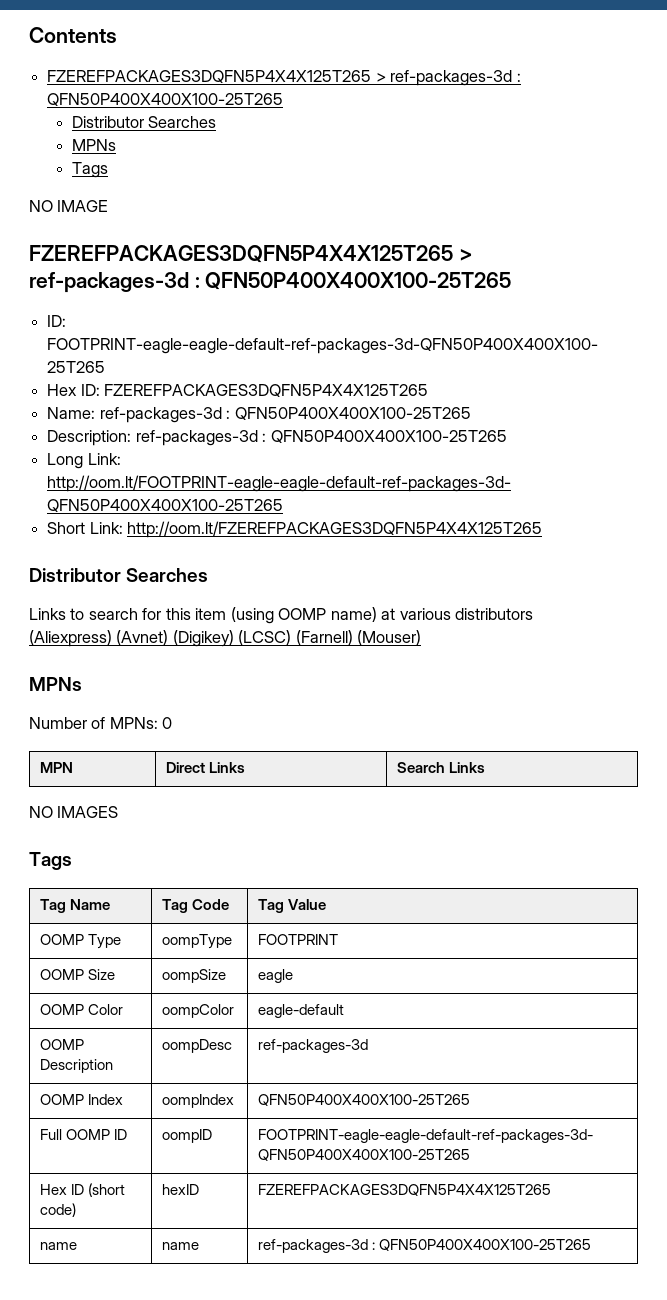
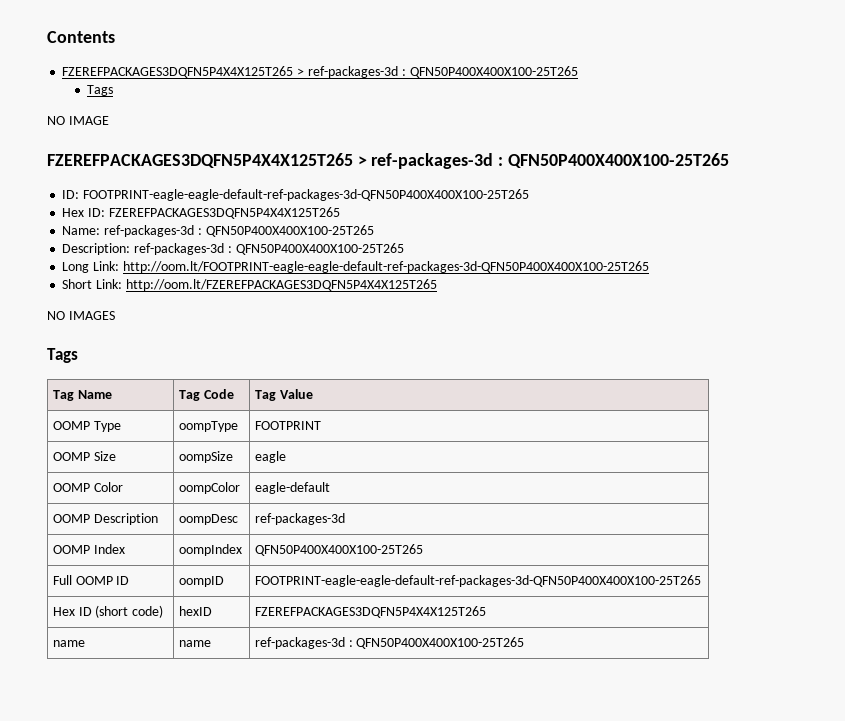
  Contents
  FZEREFPACKAGES3DQFN5P4X4X125T265 > ref-packages-3d : QFN50P400X400X100-25T265
- Distributor Searches
- MPNs
  Short Link: http://oom.lt/FZEREFPACKAGES3DQFN5P4X4X125T265
- Distributor Searches
- Links to search for this item (using OOMP name) at various distributors
- (Aliexpress) (Avnet) (Digikey) (LCSC) (Farnell) (Mouser)
- MPNs
- Number of MPNs: 0
- MPN | Direct Links | Search Links

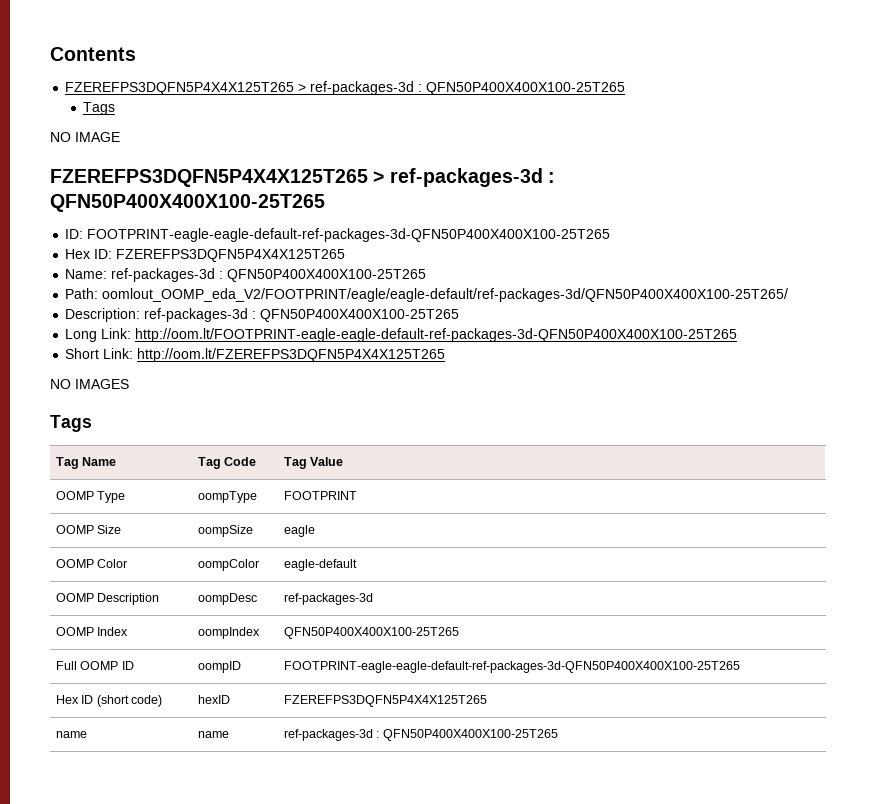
  Contents
- FZEREFPACKAGES3DQFN5P4X4X125T265 > ref-packages-3d : QFN50P400X400X100-25T265
+ FZEREFPS3DQFN5P4X4X125T265 > ref-packages-3d : QFN50P400X400X100-25T265
  NO IMAGE
- FZEREFPACKAGES3DQFN5P4X4X125T265 > ref-packages-3d : QFN50P400X400X100-25T265
+ FZEREFPS3DQFN5P4X4X125T265 > ref-packages-3d : QFN50P400X400X100-25T265
- Hex ID: FZEREFPACKAGES3DQFN5P4X4X125T265
+ Hex ID: FZEREFPS3DQFN5P4X4X125T265
+ Path: oomlout_OOMP_eda_V2/FOOTPRINT/eagle/eagle-default/ref-packages-3d/QFN50P400X400X100-25T265/
- Short Link: http://oom.lt/FZEREFPACKAGES3DQFN5P4X4X125T265
+ Short Link: http://oom.lt/FZEREFPS3DQFN5P4X4X125T265
- Hex ID (short code) | hexID | FZEREFPACKAGES3DQFN5P4X4X125T265
+ Hex ID (short code) | hexID | FZEREFPS3DQFN5P4X4X125T265

